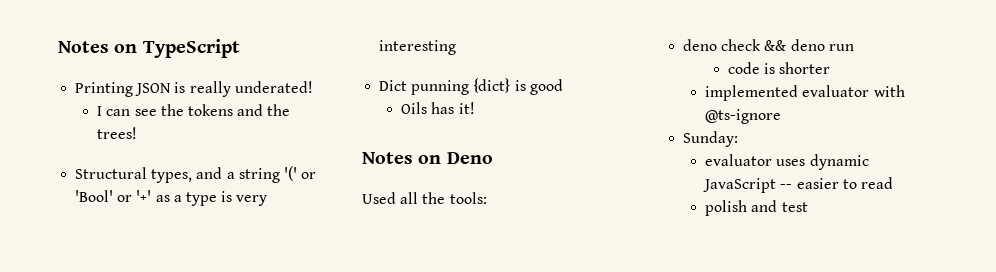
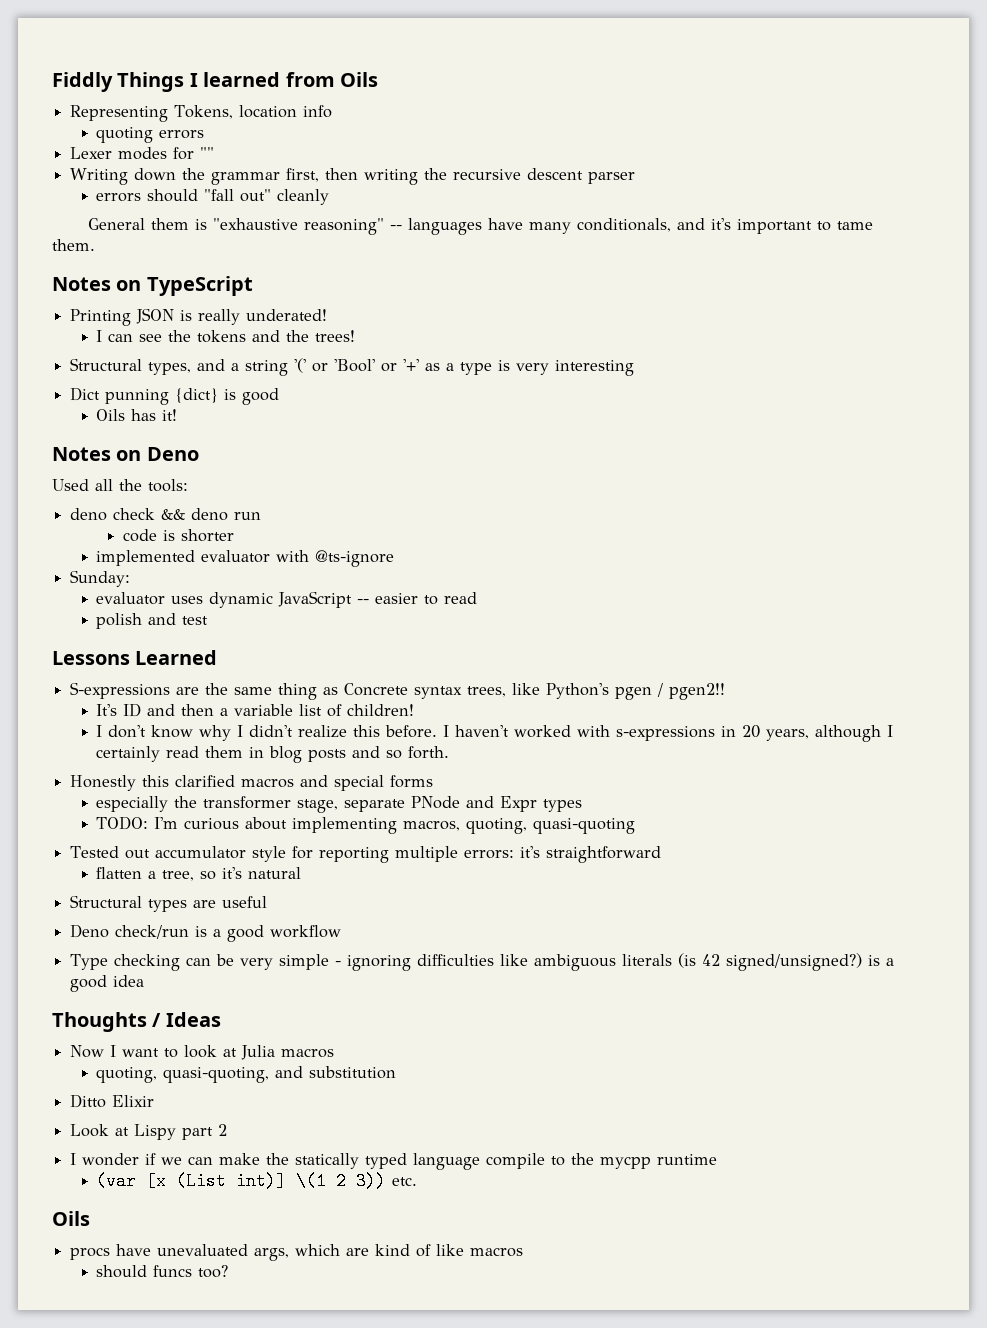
+ Fiddly Things I learned from Oils
+ Representing Tokens, location info
+ quoting errors
+ Lexer modes for ""
+ Writing down the grammar first, then writing the recursive descent parser
+ errors should "fall out" cleanly
+ General them is "exhaustive reasoning" -- languages have many conditionals, and it's important to tame them.
+ Lessons Learned
+ S-expressions are the same thing as Concrete syntax trees, like Python's pgen / pgen2!!
+ It's ID and then a variable list of children!
+ I don't know why I didn't realize this before. I haven't worked with s-expressions in 20 years, although I certainly read them in blog posts and so forth.
+ Honestly this clarified macros and special forms
+ especially the transformer stage, separate PNode and Expr types
+ TODO: I'm curious about implementing macros, quoting, quasi-quoting
+ Tested out accumulator style for reporting multiple errors: it's straightforward
+ flatten a tree, so it's natural
+ Structural types are useful
+ Deno check/run is a good workflow
+ Type checking can be very simple - ignoring difficulties like ambiguous literals (is 42 signed/unsigned?) is a good idea
+ Thoughts / Ideas
+ Now I want to look at Julia macros
+ quoting, quasi-quoting, and substitution
+ Ditto Elixir
+ Look at Lispy part 2
+ I wonder if we can make the statically typed language compile to the mycpp runtime
+ (var [x (List int)] \(1 2 3)) etc.
+ Oils
+ procs have unevaluated args, which are kind of like macros
+ should funcs too?

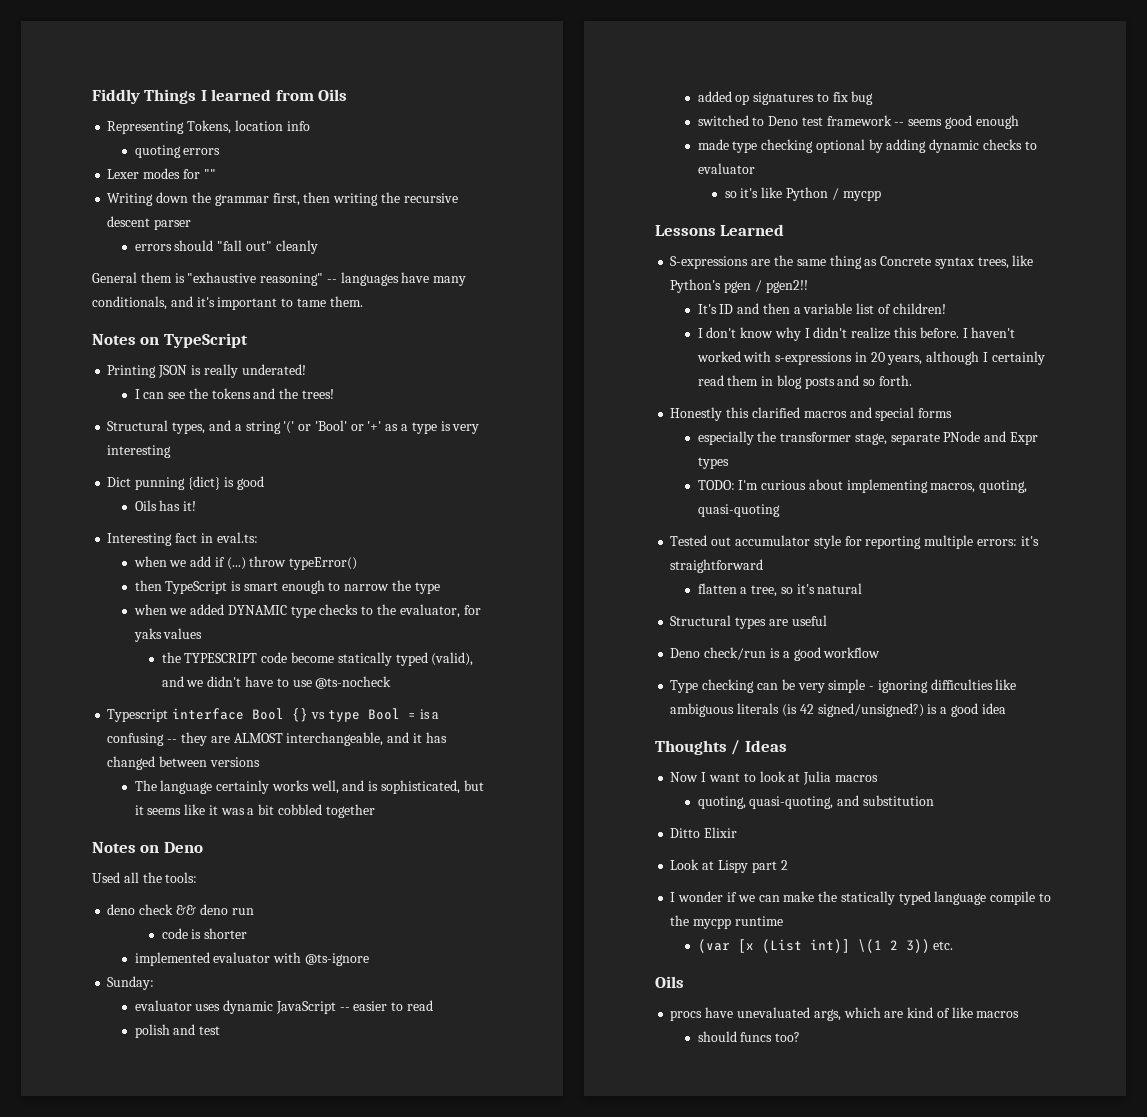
+ Interesting fact in eval.ts:
+ when we add if (...) throw typeError()
+ then TypeScript is smart enough to narrow the type
+ when we added DYNAMIC type checks to the evaluator, for yaks values
+ the TYPESCRIPT code become statically typed (valid), and we didn't have to use @ts-nocheck
+ Typescript interface Bool {} vs type Bool = is a confusing -- they are ALMOST interchangeable, and it has changed between versions
+ The language certainly works well, and is sophisticated, but it seems like it was a bit cobbled together
+ added op signatures to fix bug
+ switched to Deno test framework -- seems good enough
+ made type checking optional by adding dynamic checks to evaluator
+ so it's like Python / mycpp

